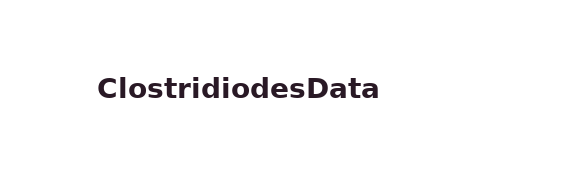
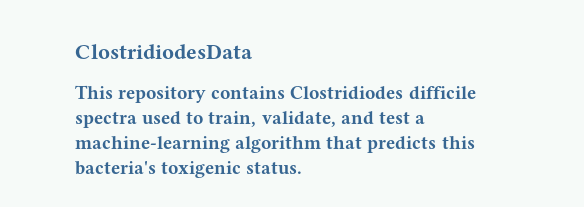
+ This repository contains Clostridiodes difficile spectra used to train, validate, and test a machine-learning algorithm that predicts this bacteria's toxigenic status.

